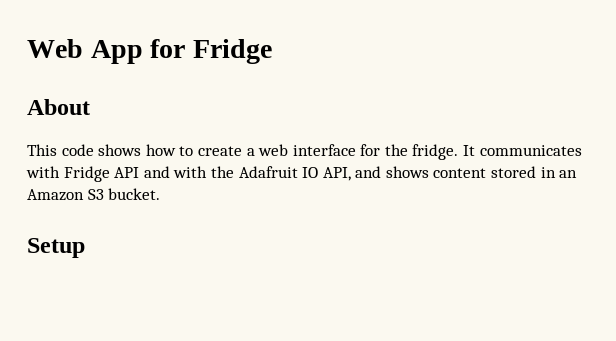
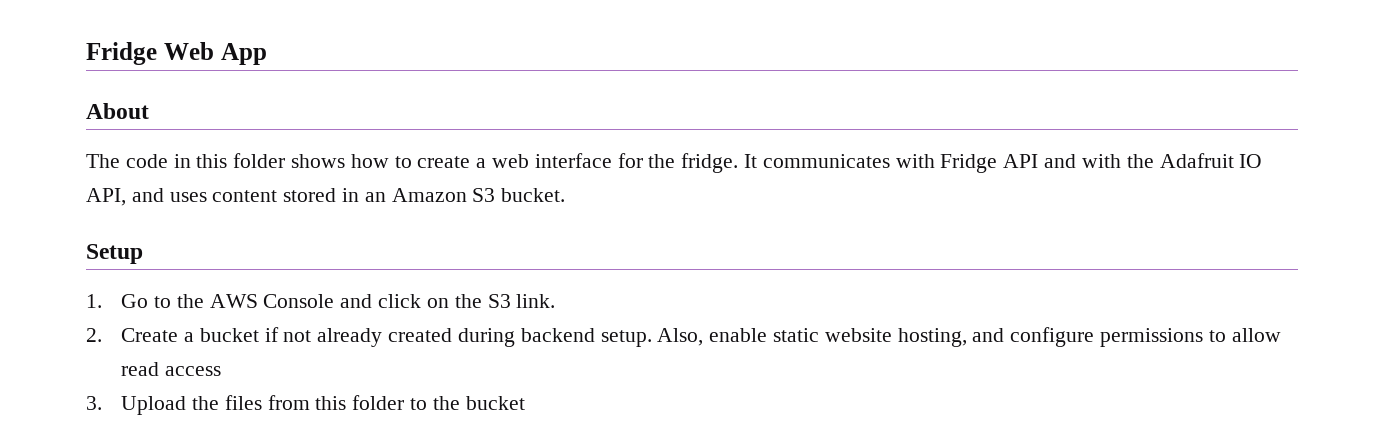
- Web App for Fridge
+ Fridge Web App
- This code shows how to create a web interface for the fridge.
+ The code in this folder shows how to create a web interface for the fridge.
- It communicates with Fridge API and with the Adafruit IO API, and shows content stored in an Amazon S3 bucket.
+ It communicates with Fridge API and with the Adafruit IO API, and uses content stored in an Amazon S3 bucket.
+ 1. Go to the AWS Console and click on the S3 link.
+ 2. Create a bucket if not already created during backend setup. Also, enable static website hosting, and configure permissions to allow read access
+ 3. Upload the files from this folder to the bucket

